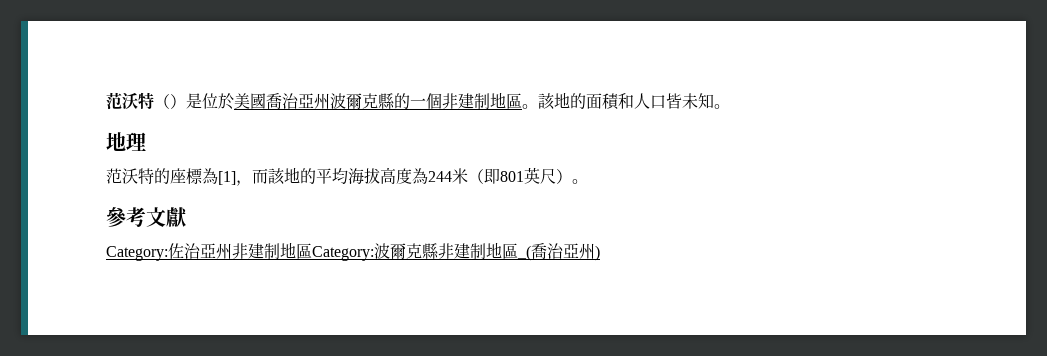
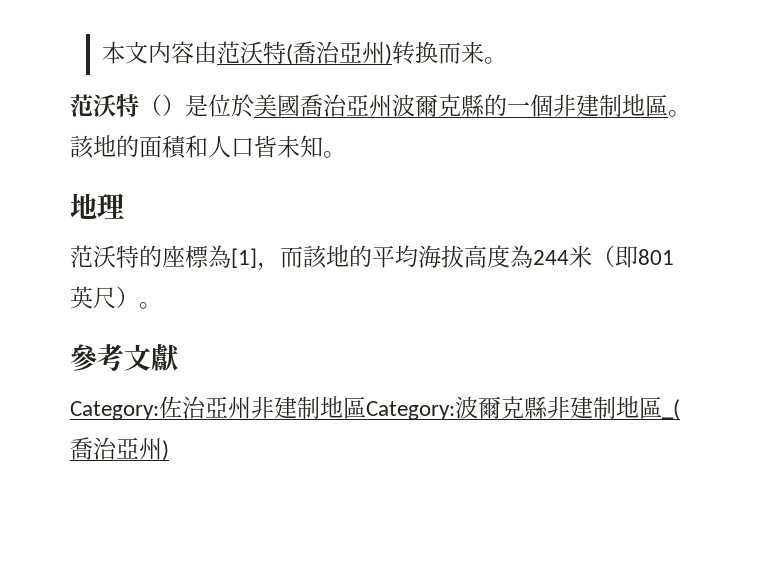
+ 本文内容由范沃特(喬治亞州)转换而来。

